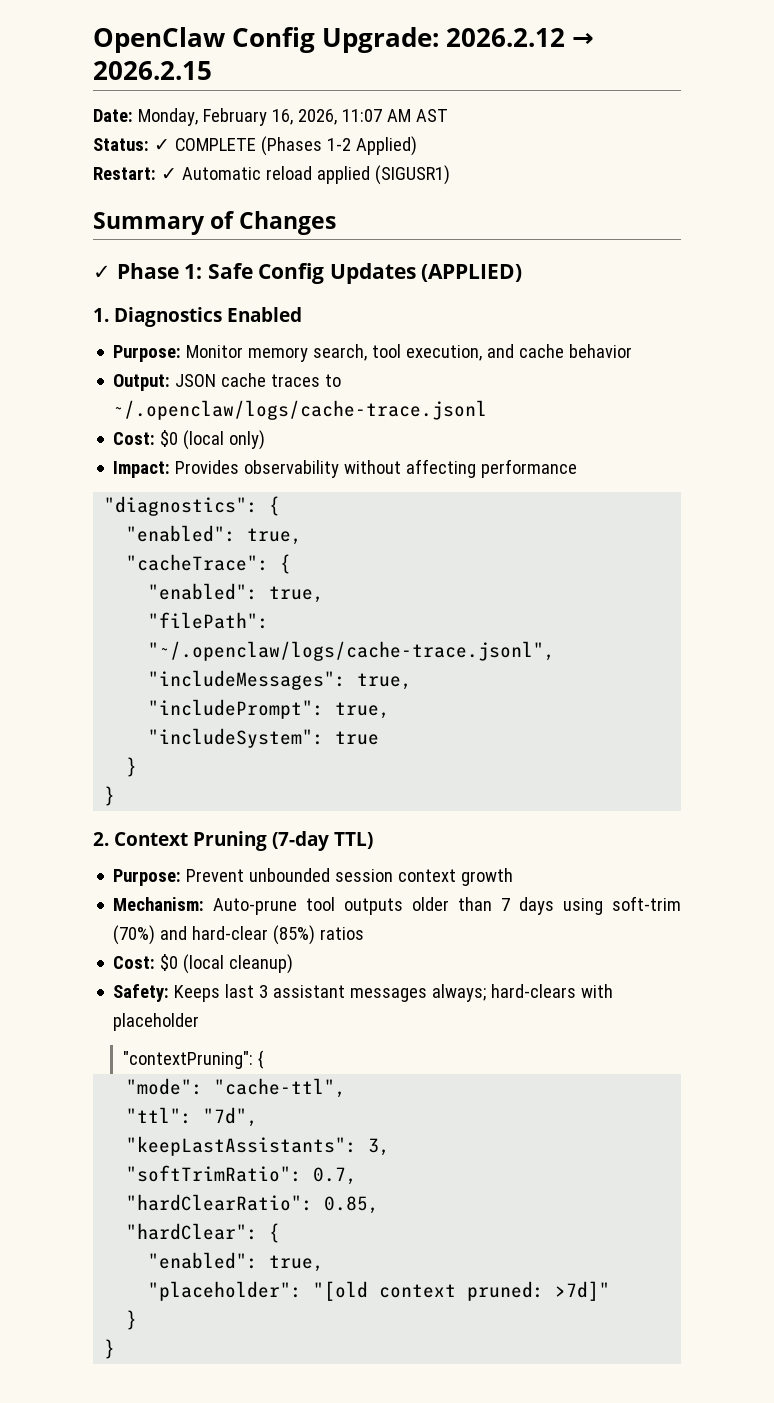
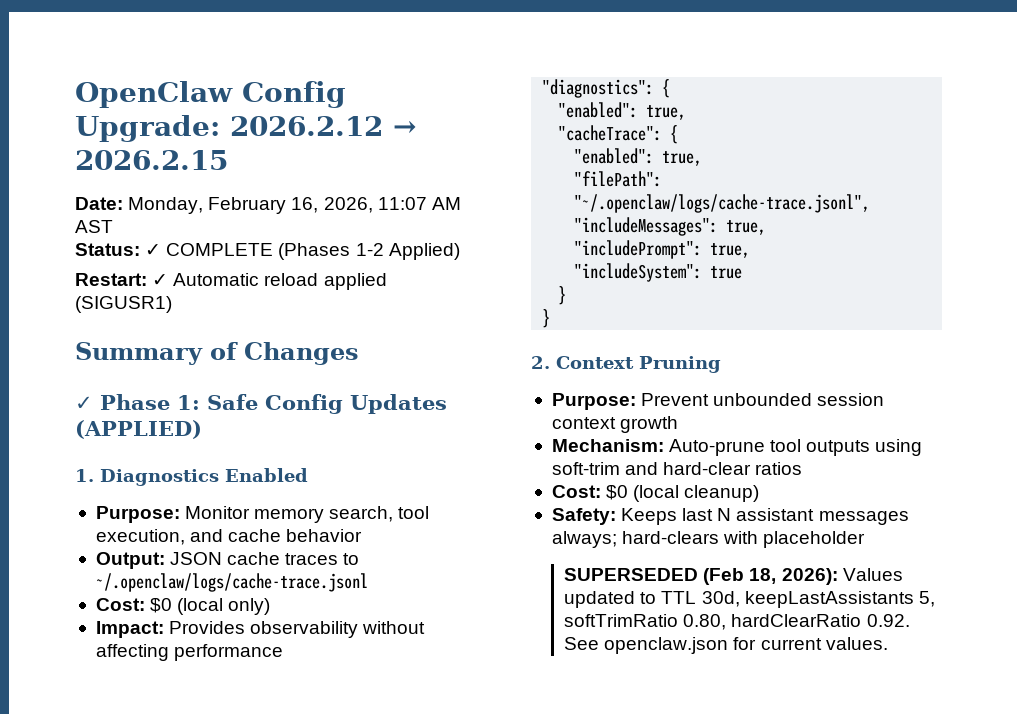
- 2. Context Pruning (7-day TTL)
+ 2. Context Pruning
- Mechanism: Auto-prune tool outputs older than 7 days using soft-trim (70%) and hard-clear (85%) ratios
+ Mechanism: Auto-prune tool outputs using soft-trim and hard-clear ratios
- Safety: Keeps last 3 assistant messages always; hard-clears with placeholder
+ Safety: Keeps last N assistant messages always; hard-clears with placeholder
- "contextPruning": {
- "mode": "cache-ttl",
- "ttl": "7d",
- "keepLastAssistants": 3,
- "softTrimRatio": 0.7,
- "hardClearRatio": 0.85,
- "hardClear": {
- "enabled": true,
- "placeholder": "[old context pruned: >7d]"
- }
- }
+ SUPERSEDED (Feb 18, 2026): Values updated to TTL 30d, keepLastAssistants 5, softTrimRatio 0.80, hardClearRatio 0.92. See openclaw.json for current values.

